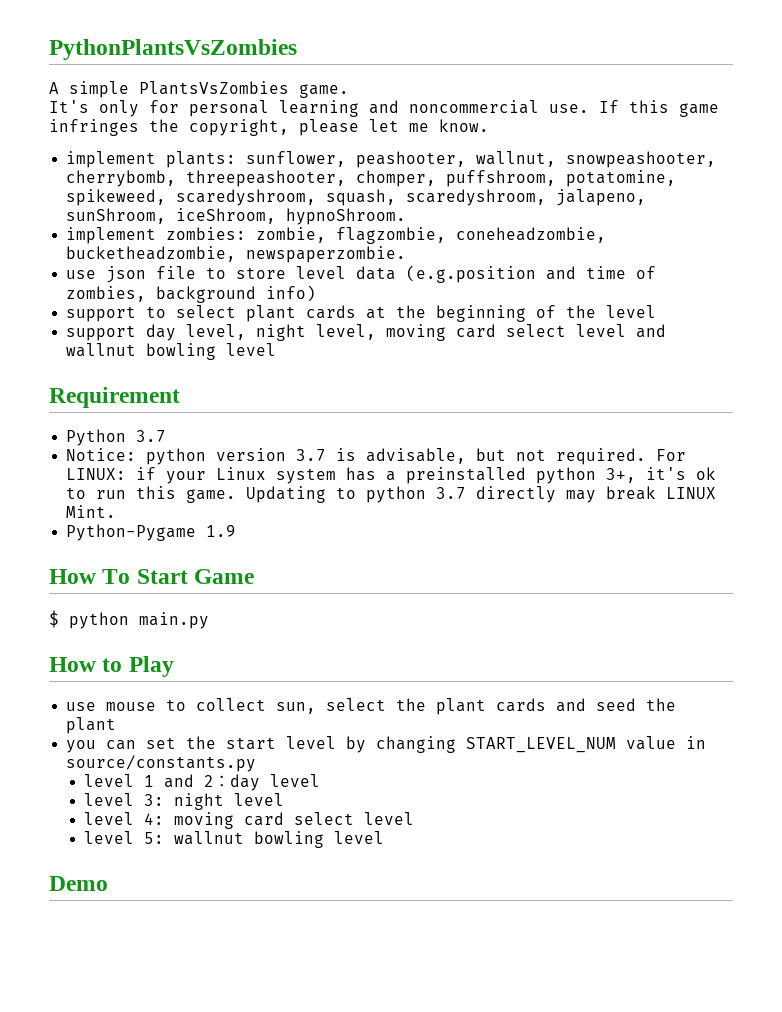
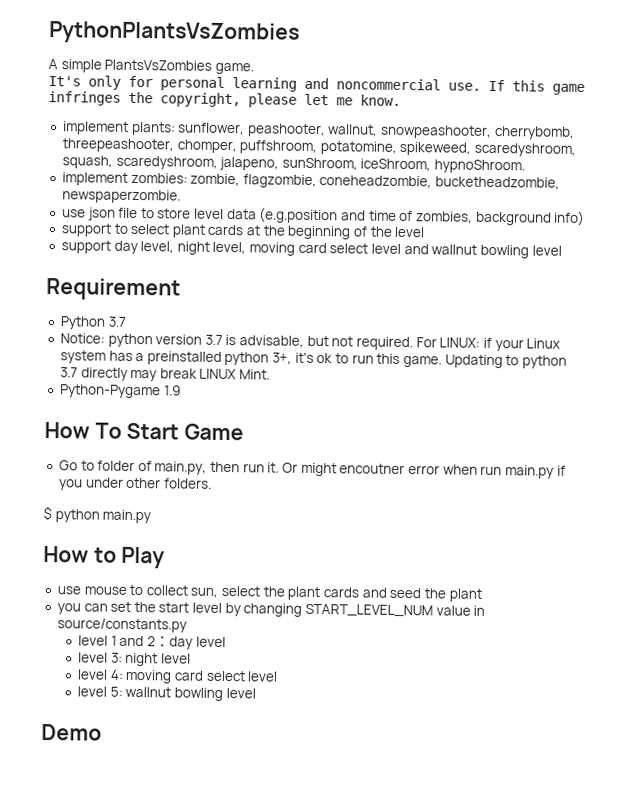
+ Go to folder of main.py, then run it. Or might encoutner error when run main.py if you under other folders.

